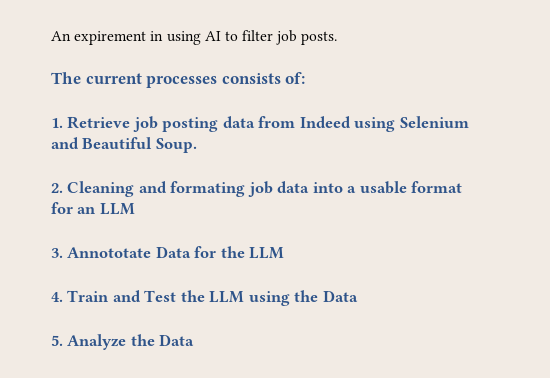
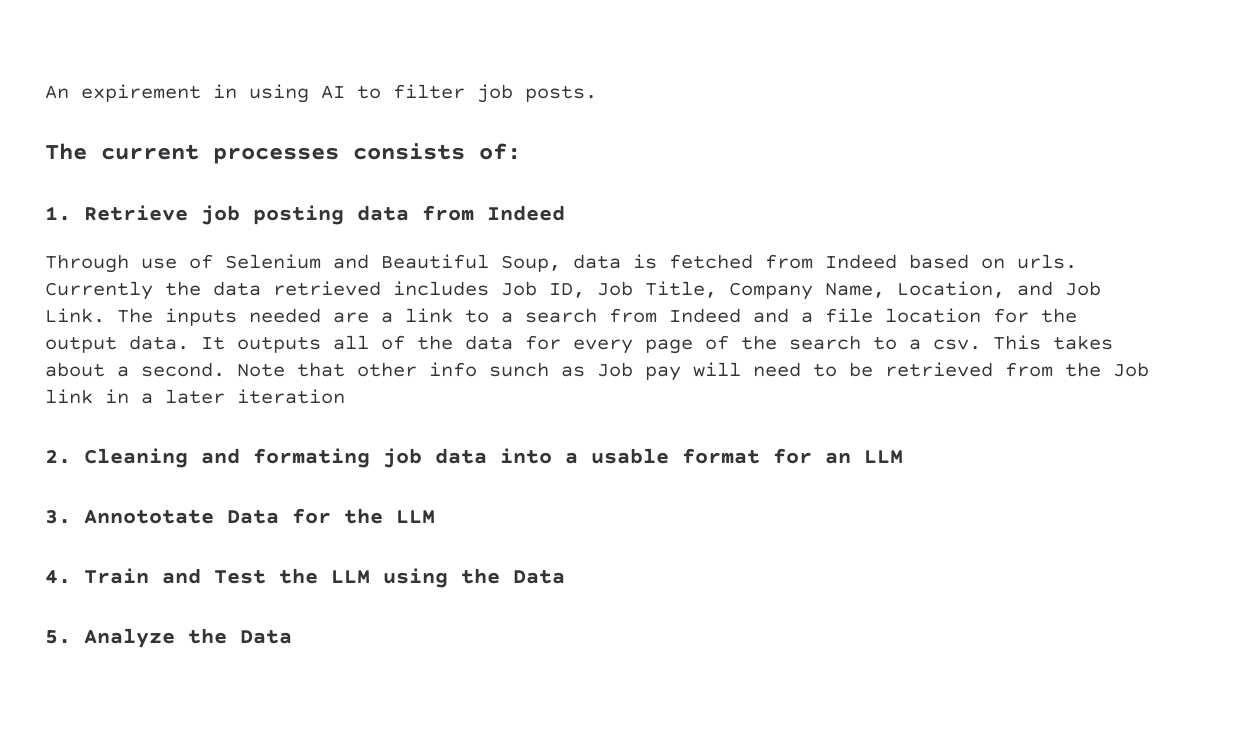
- 1. Retrieve job posting data from Indeed using Selenium and Beautiful Soup.
+ 1. Retrieve job posting data from Indeed
+ Through use of Selenium and Beautiful Soup, data is fetched from Indeed based on urls. Currently the data retrieved includes Job ID, Job Title, Company Name, Location, and Job Link. The inputs needed are a link to a search from Indeed and a file location for the output data. It outputs all of the data for every page of the search to a csv. This takes about a second. Note that other info sunch as Job pay will need to be retrieved from the Job link in a later iteration

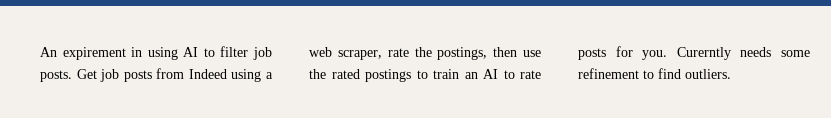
- An expirement in using AI to filter job posts.
- The current processes consists of:
- 1. Retrieve job posting data from Indeed
- Through use of Selenium and Beautiful Soup, data is fetched from Indeed based on urls. Currently the data retrieved includes Job ID, Job Title, Company Name, Location, and Job Link. The inputs needed are a link to a search from Indeed and a file location for the output data. It outputs all of the data for every page of the search to a csv. This takes about a second. Note that other info sunch as Job pay will need to be retrieved from the Job link in a later iteration
- 2. Cleaning and formating job data into a usable format for an LLM
- 3. Annototate Data for the LLM
- 4. Train and Test the LLM using the Data
- 5. Analyze the Data
+ An expirement in using AI to filter job posts. Get job posts from Indeed using a web scraper, rate the postings, then use the rated postings to train an AI to rate posts for you. Curerntly needs some refinement to find outliers.

